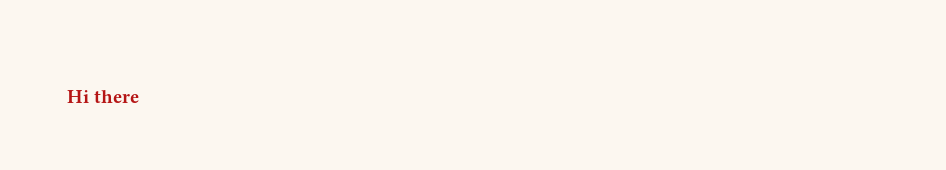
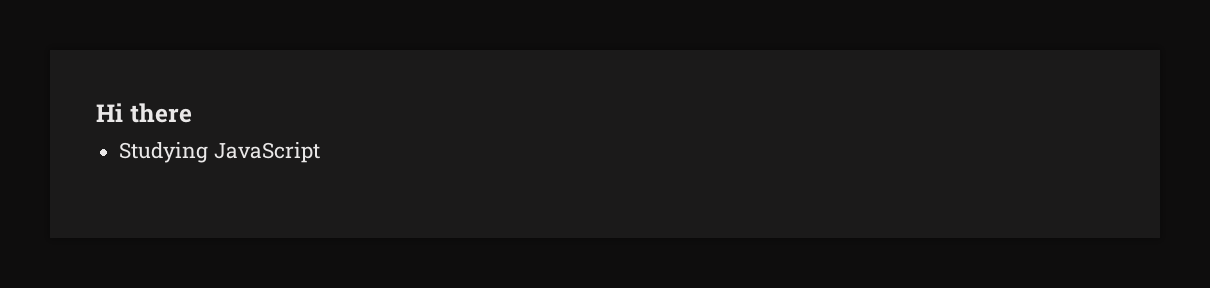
+ Studying JavaScript

